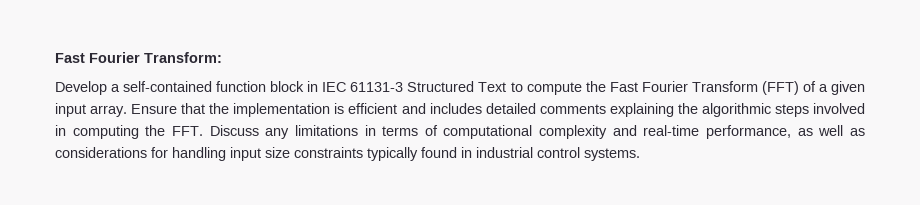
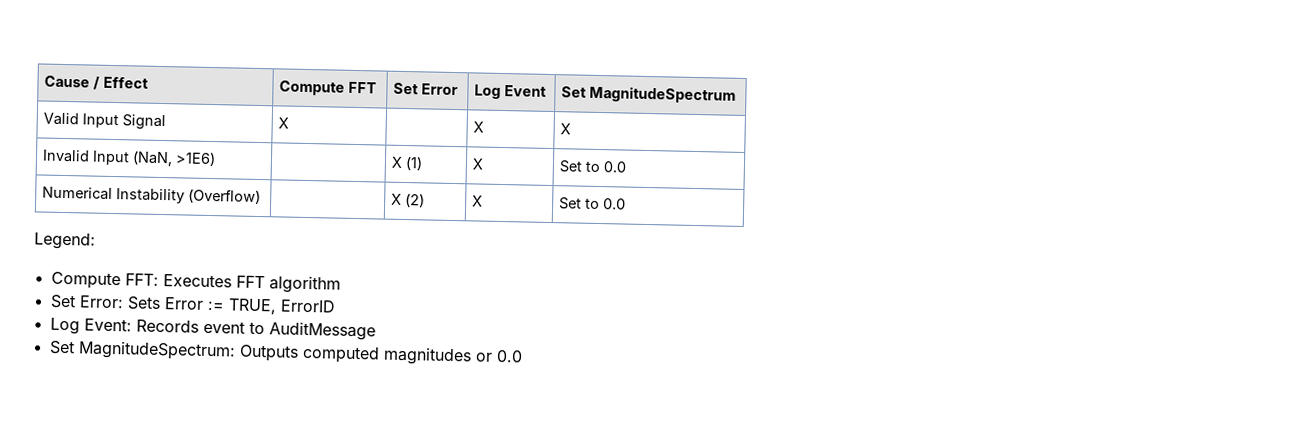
- Fast Fourier Transform:
- Develop a self-contained function block in IEC 61131-3 Structured Text to compute the Fast Fourier Transform (FFT) of a given input array. Ensure that the implementation is efficient and includes detailed comments explaining the algorithmic steps involved in computing the FFT. Discuss any limitations in terms of computational complexity and real-time performance, as well as considerations for handling input size constraints typically found in industrial control systems.
+ Cause / Effect | Compute FFT | Set Error | Log Event | Set MagnitudeSpectrum
+ Valid Input Signal | X | | X | X
+ Invalid Input (NaN, >1E6) | | X (1) | X | Set to 0.0
+ Numerical Instability (Overflow) | | X (2) | X | Set to 0.0
+ Legend:
+ Compute FFT: Executes FFT algorithm
+ Set Error: Sets Error := TRUE, ErrorID
+ Log Event: Records event to AuditMessage
+ Set MagnitudeSpectrum: Outputs computed magnitudes or 0.0

